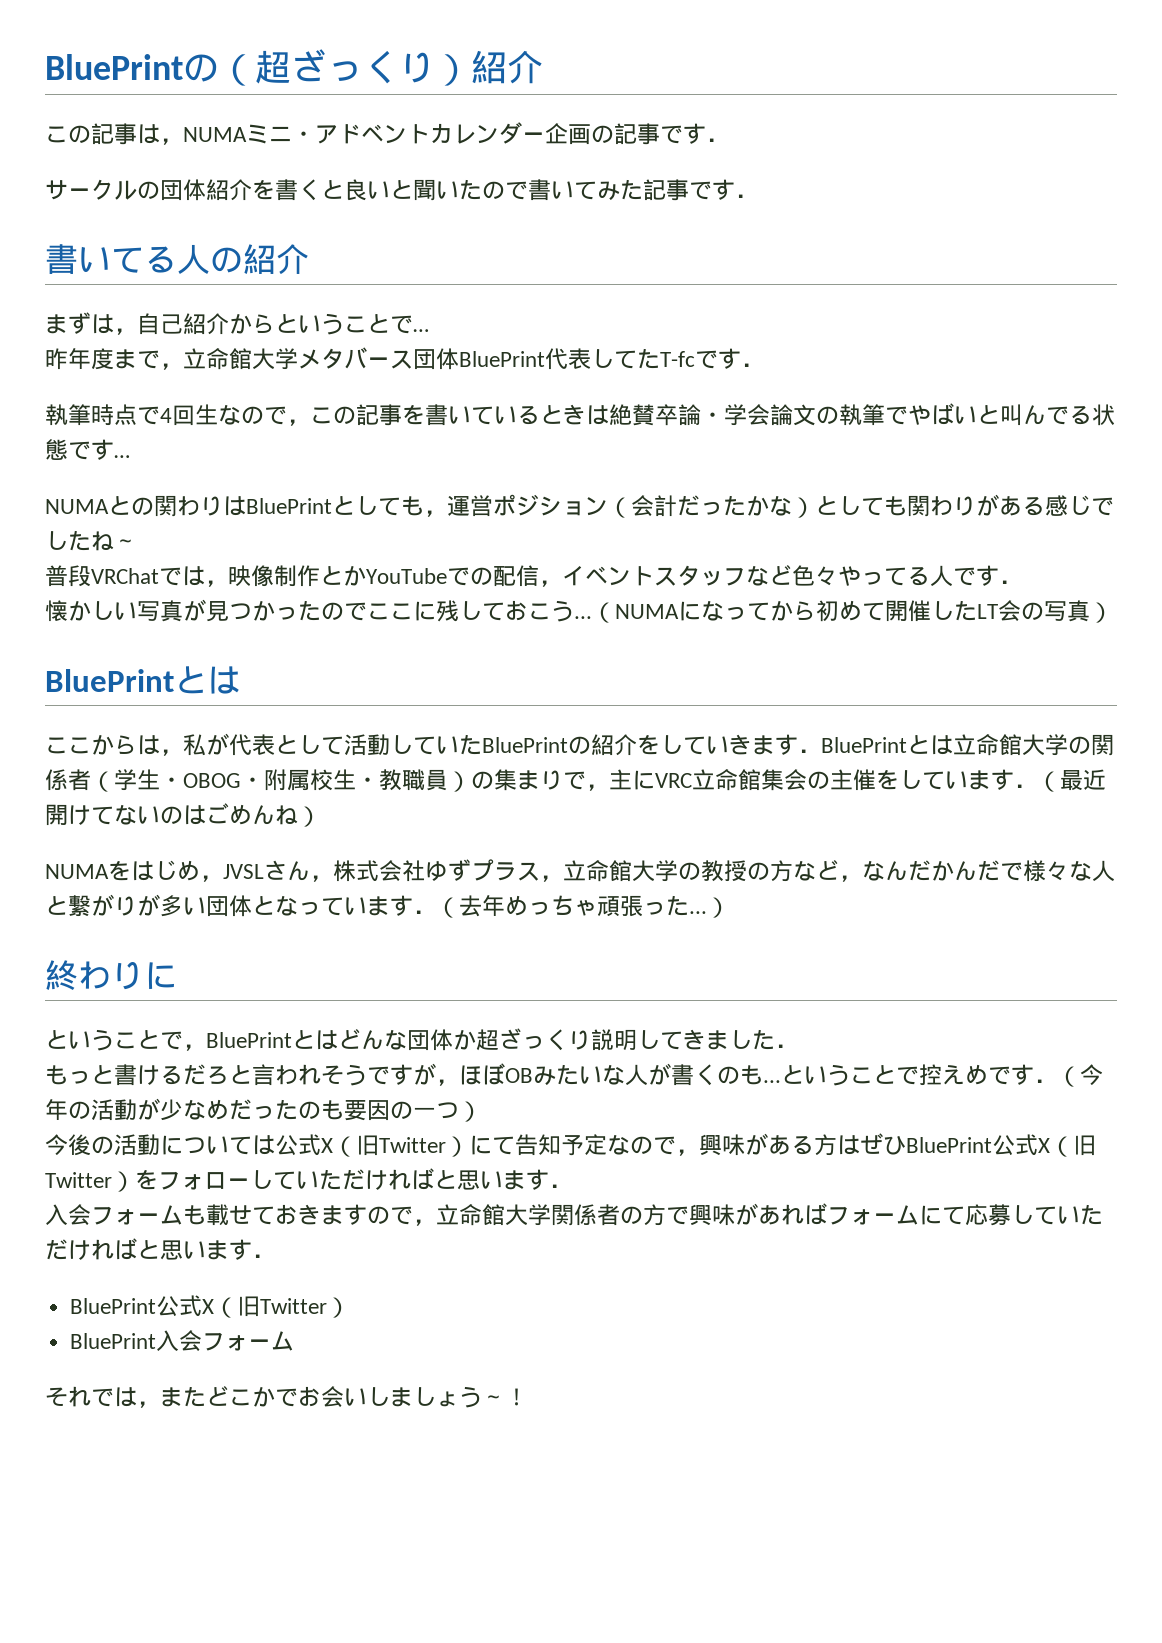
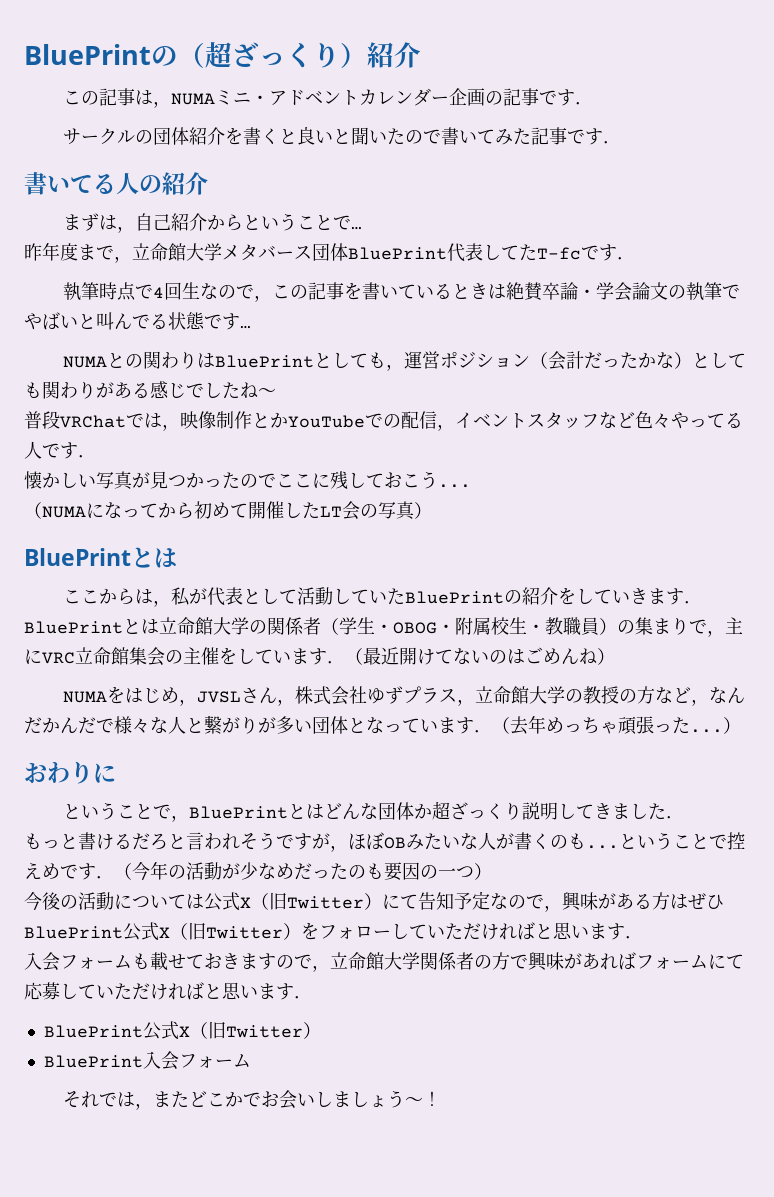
- 懐かしい写真が見つかったのでここに残しておこう...（NUMAになってから初めて開催したLT会の写真）
+ 懐かしい写真が見つかったのでここに残しておこう...
+ （NUMAになってから初めて開催したLT会の写真）
- 終わりに
+ おわりに

